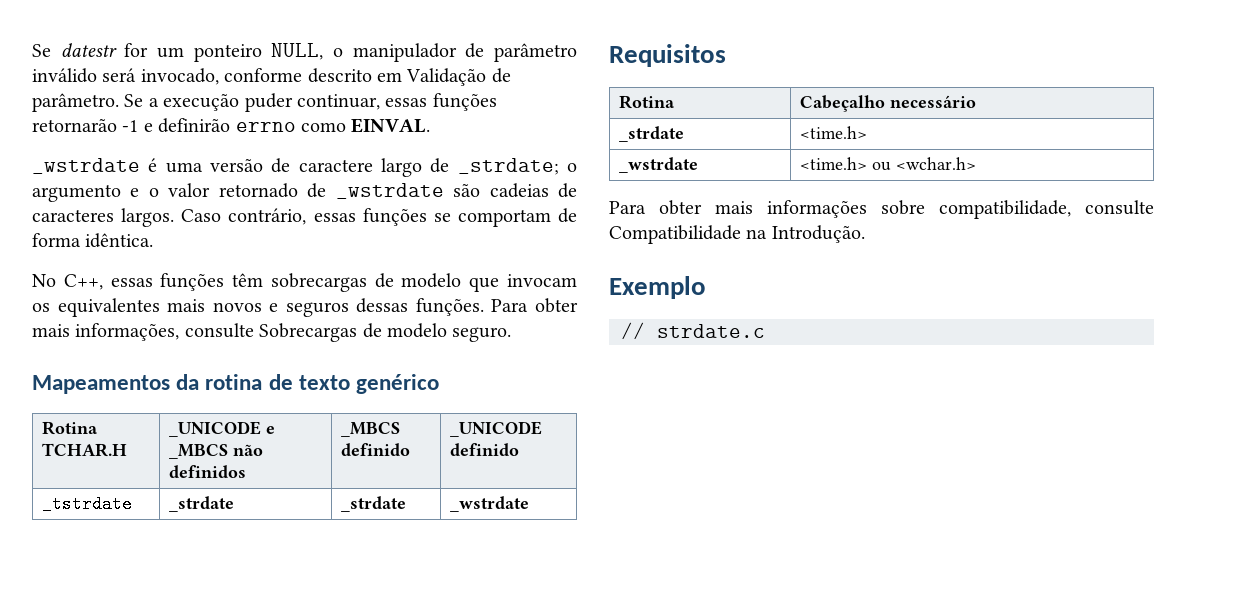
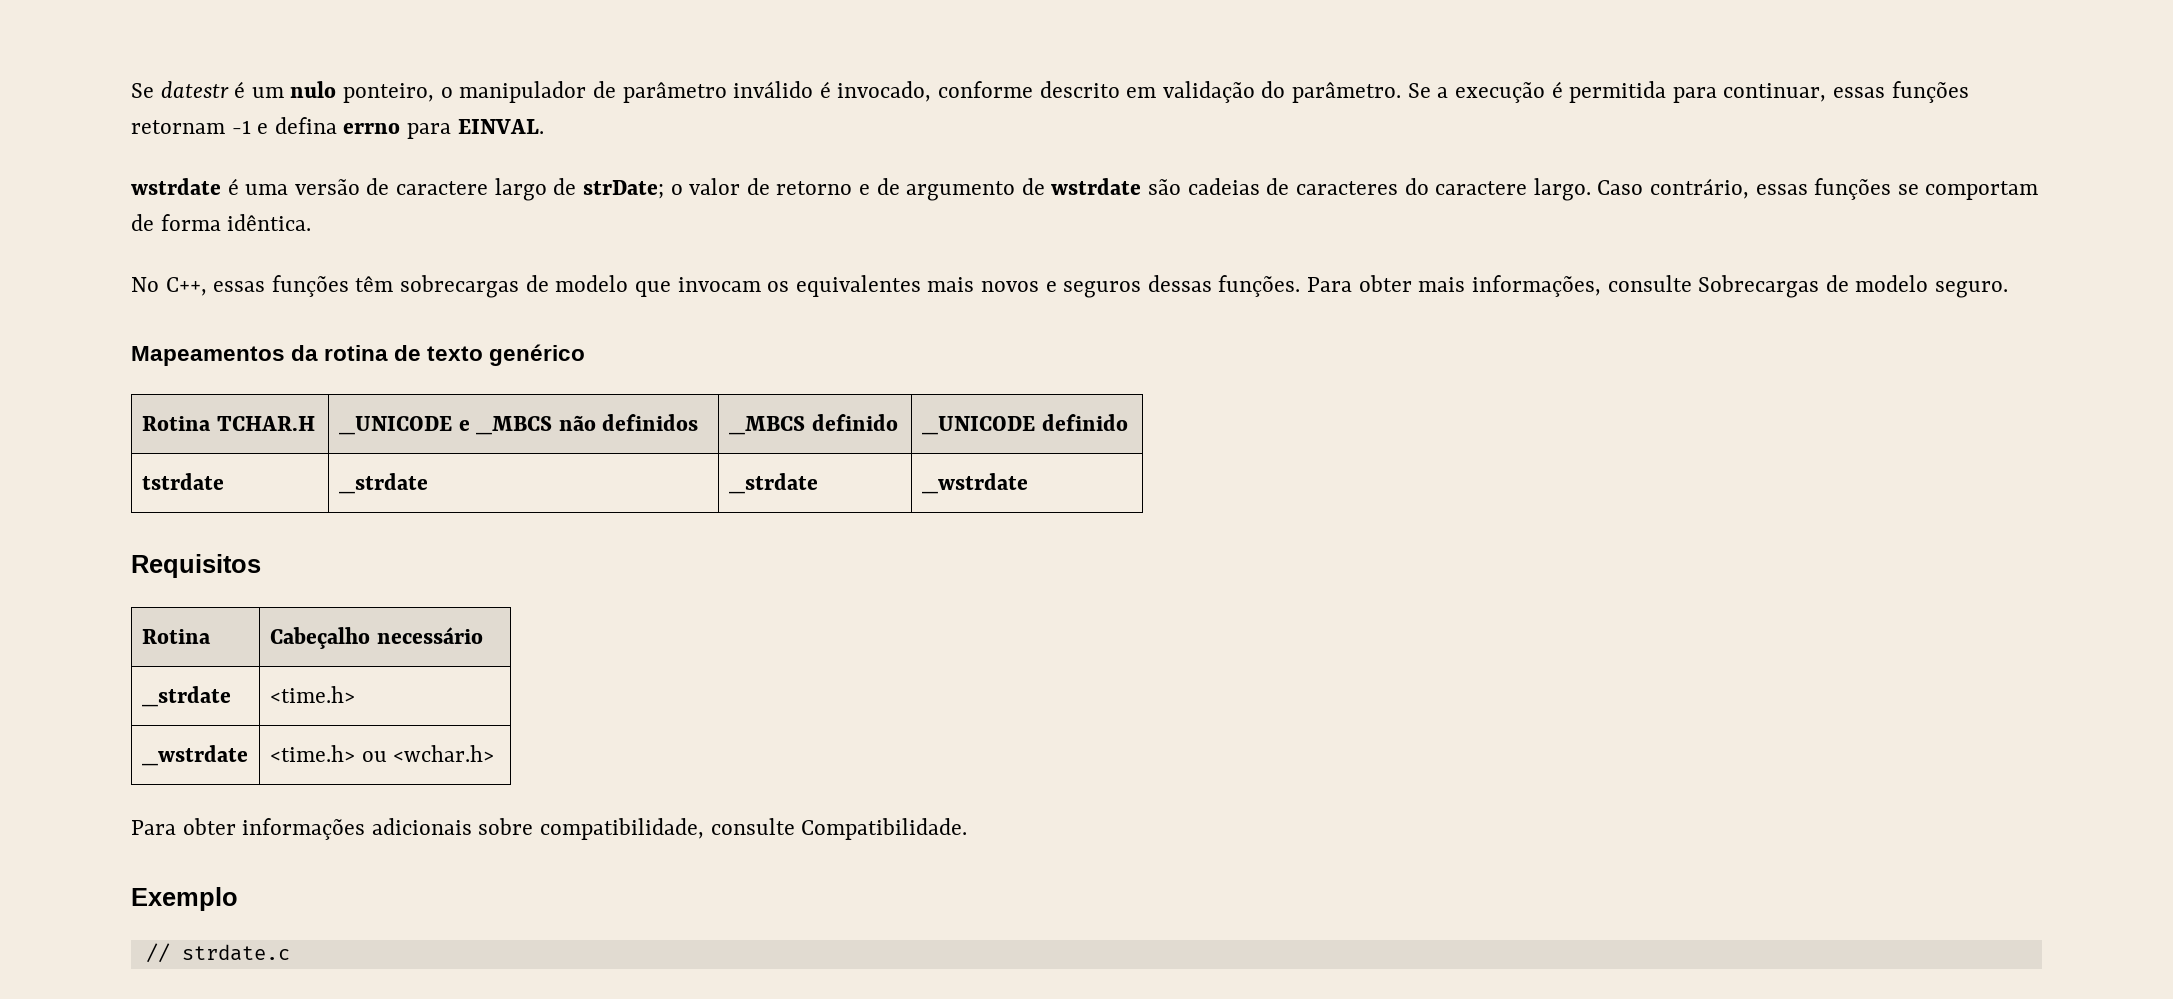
- Se datestr for um ponteiro NULL, o manipulador de parâmetro inválido será invocado, conforme descrito em Validação de parâmetro.
+ Se datestr é um nulo ponteiro, o manipulador de parâmetro inválido é invocado, conforme descrito em validação do parâmetro.
- Se a execução puder continuar, essas funções retornarão -1 e definirão errno como EINVAL.
+ Se a execução é permitida para continuar, essas funções retornam -1 e defina errno para EINVAL.
- _wstrdate é uma versão de caractere largo de _strdate; o argumento e o valor retornado de _wstrdate são cadeias de caracteres largos.
+ wstrdate é uma versão de caractere largo de strDate; o valor de retorno e de argumento de wstrdate são cadeias de caracteres do caractere largo.
- _tstrdate | _strdate | _strdate | _wstrdate
+ tstrdate | _strdate | _strdate | _wstrdate
- Para obter mais informações sobre compatibilidade, consulte Compatibilidade na Introdução.
+ Para obter informações adicionais sobre compatibilidade, consulte Compatibilidade.

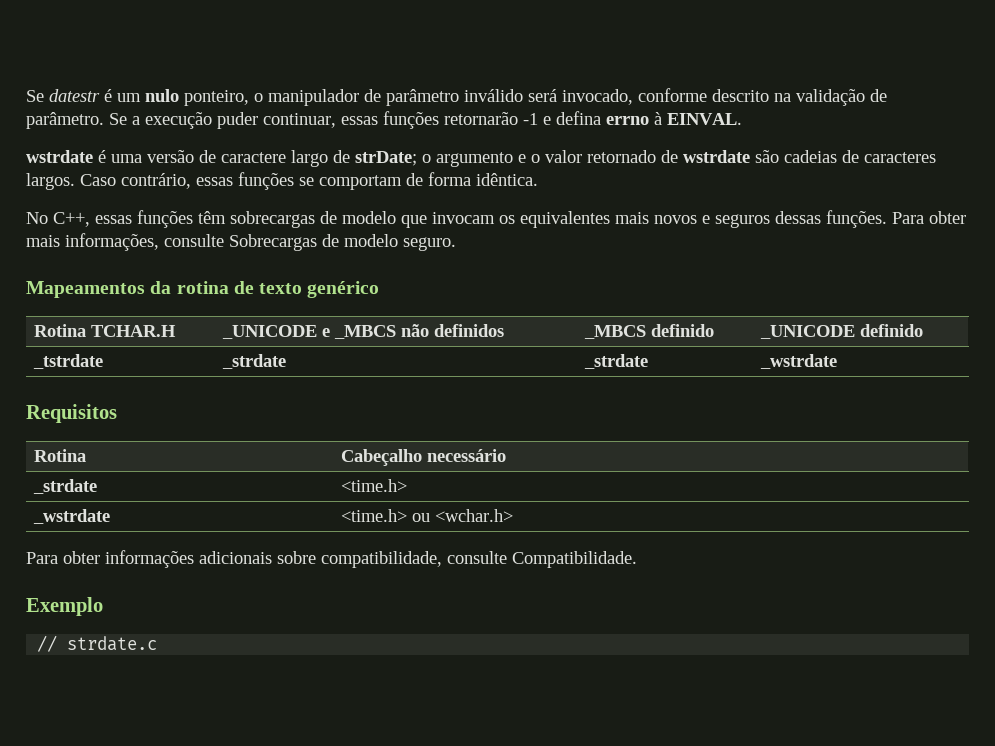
- Se datestr é um nulo ponteiro, o manipulador de parâmetro inválido é invocado, conforme descrito em validação do parâmetro.
+ Se datestr é um nulo ponteiro, o manipulador de parâmetro inválido será invocado, conforme descrito na validação de parâmetro.
- Se a execução é permitida para continuar, essas funções retornam -1 e defina errno para EINVAL.
+ Se a execução puder continuar, essas funções retornarão -1 e defina errno à EINVAL.
- wstrdate é uma versão de caractere largo de strDate; o valor de retorno e de argumento de wstrdate são cadeias de caracteres do caractere largo.
+ wstrdate é uma versão de caractere largo de strDate; o argumento e o valor retornado de wstrdate são cadeias de caracteres largos.
- tstrdate | _strdate | _strdate | _wstrdate
+ _tstrdate | _strdate | _strdate | _wstrdate

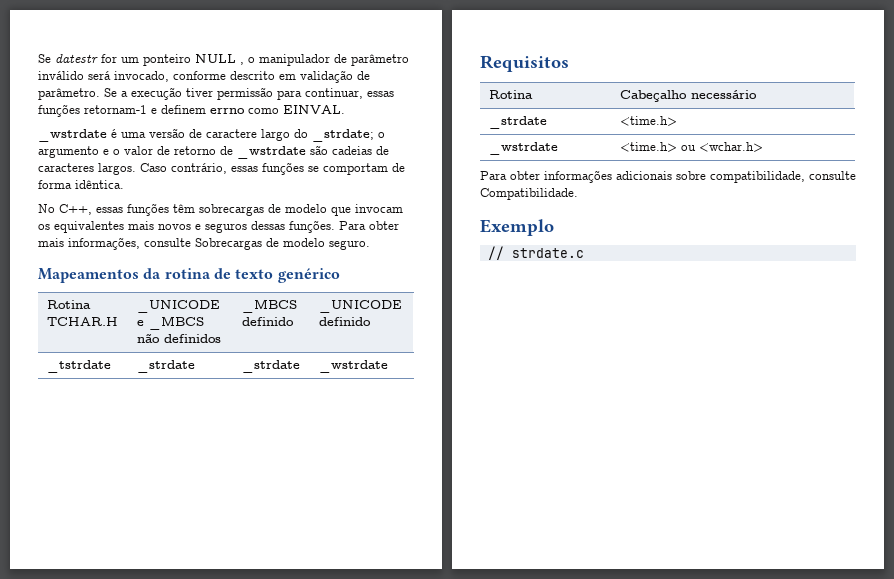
- Se datestr é um nulo ponteiro, o manipulador de parâmetro inválido será invocado, conforme descrito na validação de parâmetro.
+ Se datestr for um ponteiro NULL , o manipulador de parâmetro inválido será invocado, conforme descrito em validação de parâmetro.
- Se a execução puder continuar, essas funções retornarão -1 e defina errno à EINVAL.
+ Se a execução tiver permissão para continuar, essas funções retornam-1 e definem errno como EINVAL.
- wstrdate é uma versão de caractere largo de strDate; o argumento e o valor retornado de wstrdate são cadeias de caracteres largos.
+ _wstrdate é uma versão de caractere largo do _strdate; o argumento e o valor de retorno de _wstrdate são cadeias de caracteres largos.

